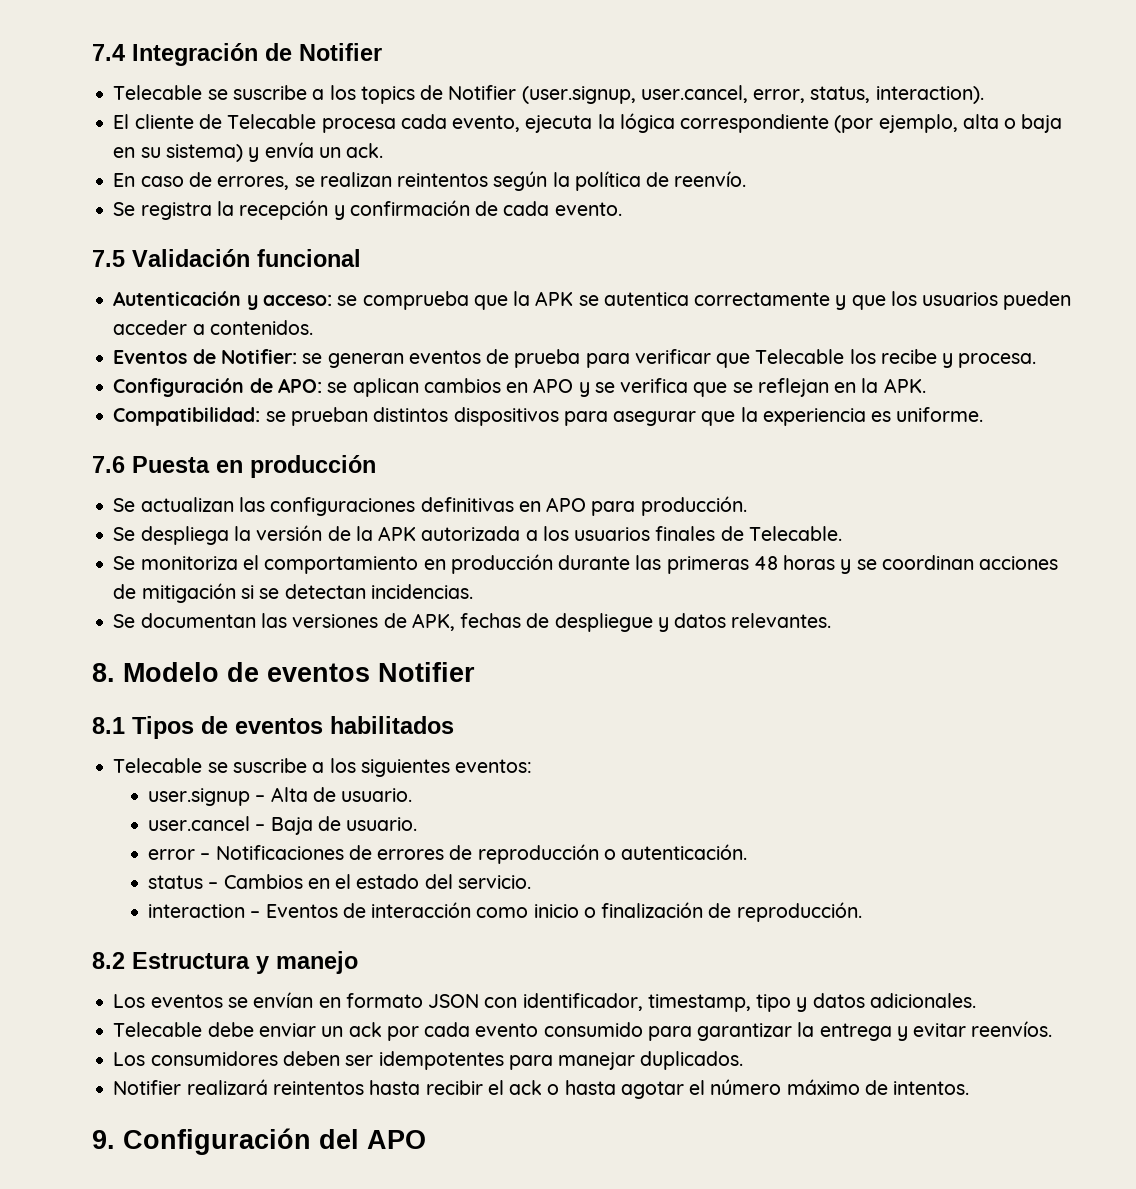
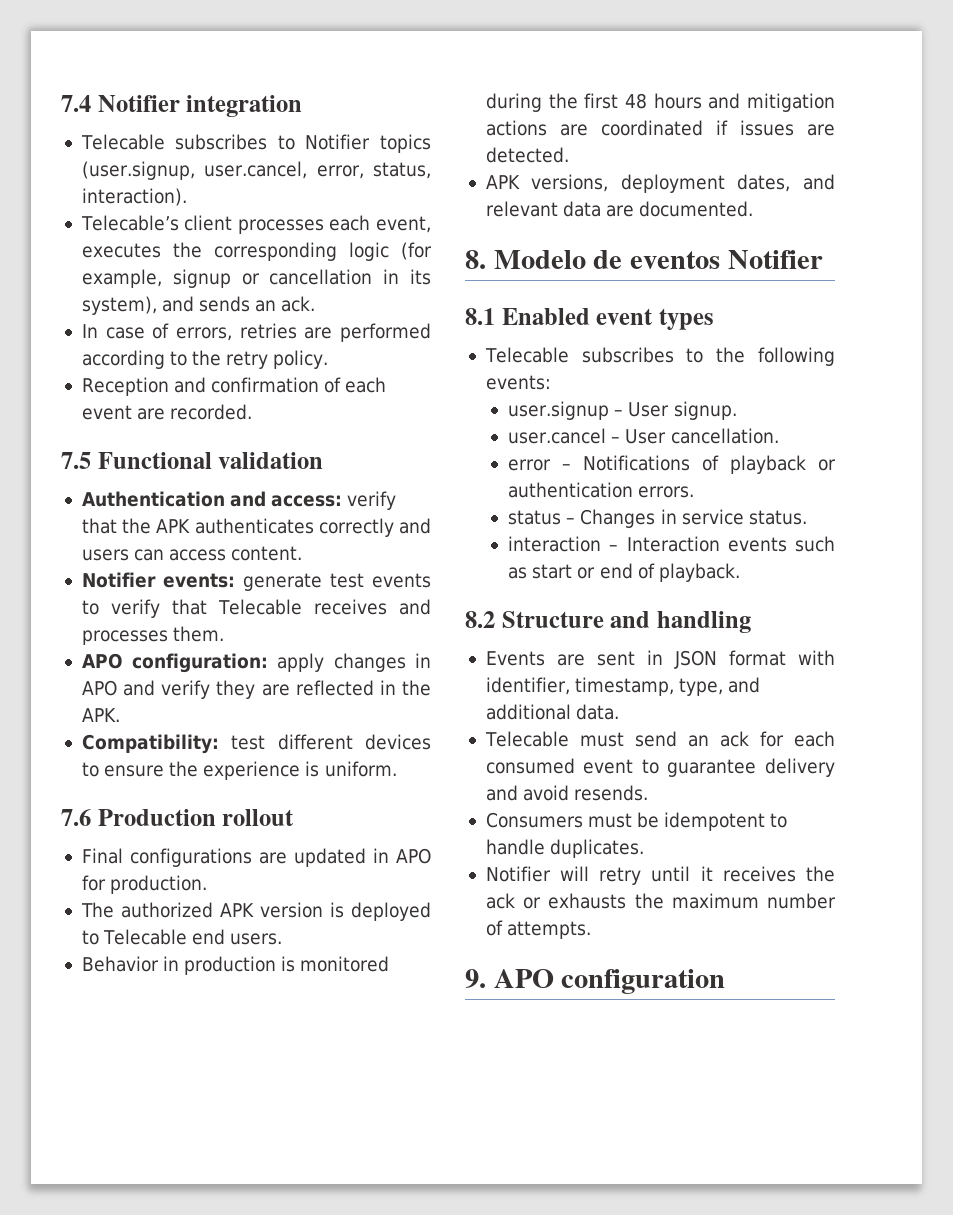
- 7.4 Integración de Notifier
- Telecable se suscribe a los topics de Notifier (user.signup, user.cancel, error, status, interaction).
+ 7.4 Notifier integration
+ Telecable subscribes to Notifier topics (user.signup, user.cancel, error, status, interaction).
- El cliente de Telecable procesa cada evento, ejecuta la lógica correspondiente (por ejemplo, alta o baja en su sistema) y envía un ack.
- En caso de errores, se realizan reintentos según la política de reenvío.
- Se registra la recepción y confirmación de cada evento.
- 7.5 Validación funcional
- Autenticación y acceso: se comprueba que la APK se autentica correctamente y que los usuarios pueden acceder a contenidos.
- Eventos de Notifier: se generan eventos de prueba para verificar que Telecable los recibe y procesa.
- Configuración de APO: se aplican cambios en APO y se verifica que se reflejan en la APK.
- Compatibilidad: se prueban distintos dispositivos para asegurar que la experiencia es uniforme.
- 7.6 Puesta en producción
- Se actualizan las configuraciones definitivas en APO para producción.
- Se despliega la versión de la APK autorizada a los usuarios finales de Telecable.
- Se monitoriza el comportamiento en producción durante las primeras 48 horas y se coordinan acciones de mitigación si se detectan incidencias.
- Se documentan las versiones de APK, fechas de despliegue y datos relevantes.
+ Telecable’s client processes each event, executes the corresponding logic (for example, signup or cancellation in its system), and sends an ack.
+ In case of errors, retries are performed according to the retry policy.
+ Reception and confirmation of each event are recorded.
+ 7.5 Functional validation
+ Authentication and access: verify that the APK authenticates correctly and users can access content.
+ Notifier events: generate test events to verify that Telecable receives and processes them.
+ APO configuration: apply changes in APO and verify they are reflected in the APK.
+ Compatibility: test different devices to ensure the experience is uniform.
+ 7.6 Production rollout
+ Final configurations are updated in APO for production.
+ The authorized APK version is deployed to Telecable end users.
+ Behavior in production is monitored during the first 48 hours and mitigation actions are coordinated if issues are detected.
+ APK versions, deployment dates, and relevant data are documented.
- 8.1 Tipos de eventos habilitados
- Telecable se suscribe a los siguientes eventos:
+ 8.1 Enabled event types
+ Telecable subscribes to the following events:
- user.signup – Alta de usuario.
+ user.signup – User signup.
- user.cancel – Baja de usuario.
+ user.cancel – User cancellation.
- error – Notificaciones de errores de reproducción o autenticación.
- status – Cambios en el estado del servicio.
- interaction – Eventos de interacción como inicio o finalización de reproducción.
- 8.2 Estructura y manejo
- Los eventos se envían en formato JSON con identificador, timestamp, tipo y datos adicionales.
- Telecable debe enviar un ack por cada evento consumido para garantizar la entrega y evitar reenvíos.
- Los consumidores deben ser idempotentes para manejar duplicados.
- Notifier realizará reintentos hasta recibir el ack o hasta agotar el número máximo de intentos.
- 9. Configuración del APO
+ error – Notifications of playback or authentication errors.
+ status – Changes in service status.
+ interaction – Interaction events such as start or end of playback.
+ 8.2 Structure and handling
+ Events are sent in JSON format with identifier, timestamp, type, and additional data.
+ Telecable must send an ack for each consumed event to guarantee delivery and avoid resends.
+ Consumers must be idempotent to handle duplicates.
+ Notifier will retry until it receives the ack or exhausts the maximum number of attempts.
+ 9. APO configuration

